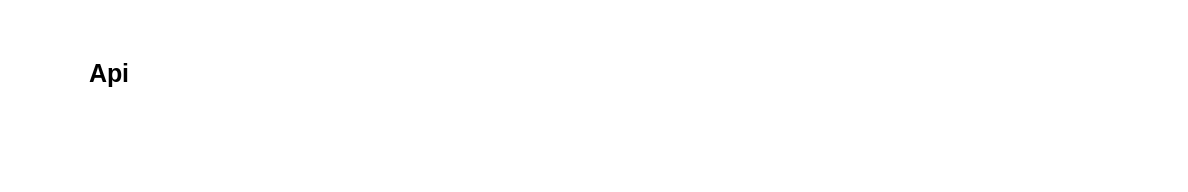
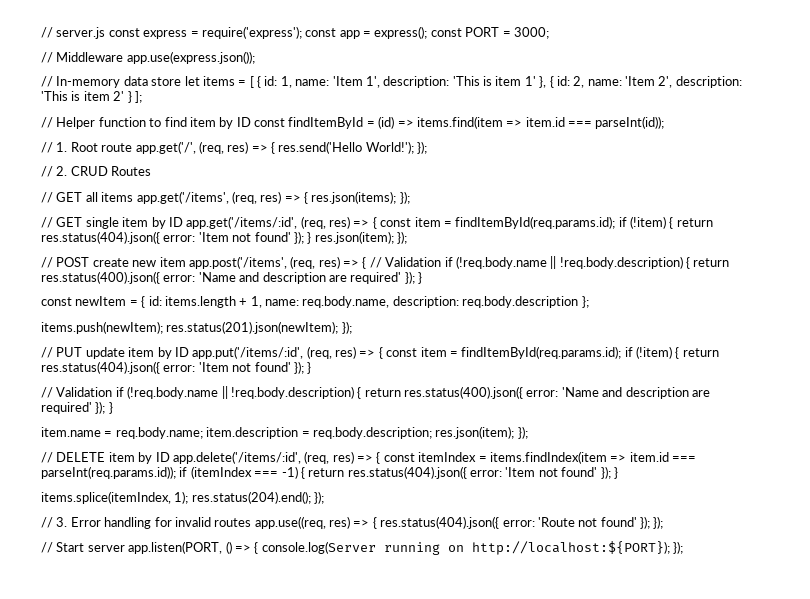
- Api
+ // server.js const express = require('express'); const app = express(); const PORT = 3000;
+ // Middleware app.use(express.json());
+ // In-memory data store let items = [ { id: 1, name: 'Item 1', description: 'This is item 1' }, { id: 2, name: 'Item 2', description: 'This is item 2' } ];
+ // Helper function to find item by ID const findItemById = (id) => items.find(item => item.id === parseInt(id));
+ // 1. Root route app.get('/', (req, res) => { res.send('Hello World!'); });
+ // 2. CRUD Routes
+ // GET all items app.get('/items', (req, res) => { res.json(items); });
+ // GET single item by ID app.get('/items/:id', (req, res) => { const item = findItemById(req.params.id); if (!item) { return res.status(404).json({ error: 'Item not found' }); } res.json(item); });
+ // POST create new item app.post('/items', (req, res) => { // Validation if (!req.body.name || !req.body.description) { return res.status(400).json({ error: 'Name and description are required' }); }
+ const newItem = { id: items.length + 1, name: req.body.name, description: req.body.description };
+ items.push(newItem); res.status(201).json(newItem); });
+ // PUT update item by ID app.put('/items/:id', (req, res) => { const item = findItemById(req.params.id); if (!item) { return res.status(404).json({ error: 'Item not found' }); }
+ // Validation if (!req.body.name || !req.body.description) { return res.status(400).json({ error: 'Name and description are required' }); }
+ item.name = req.body.name; item.description = req.body.description; res.json(item); });
+ // DELETE item by ID app.delete('/items/:id', (req, res) => { const itemIndex = items.findIndex(item => item.id === parseInt(req.params.id)); if (itemIndex === -1) { return res.status(404).json({ error: 'Item not found' }); }
+ items.splice(itemIndex, 1); res.status(204).end(); });
+ // 3. Error handling for invalid routes app.use((req, res) => { res.status(404).json({ error: 'Route not found' }); });
+ // Start server app.listen(PORT, () => { console.log(Server running on http://localhost:${PORT}); });

